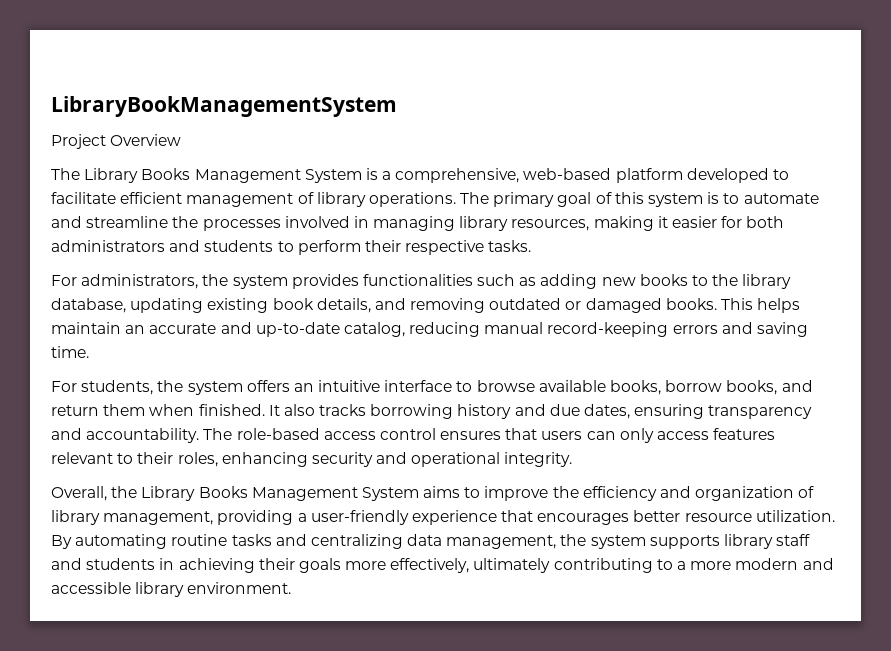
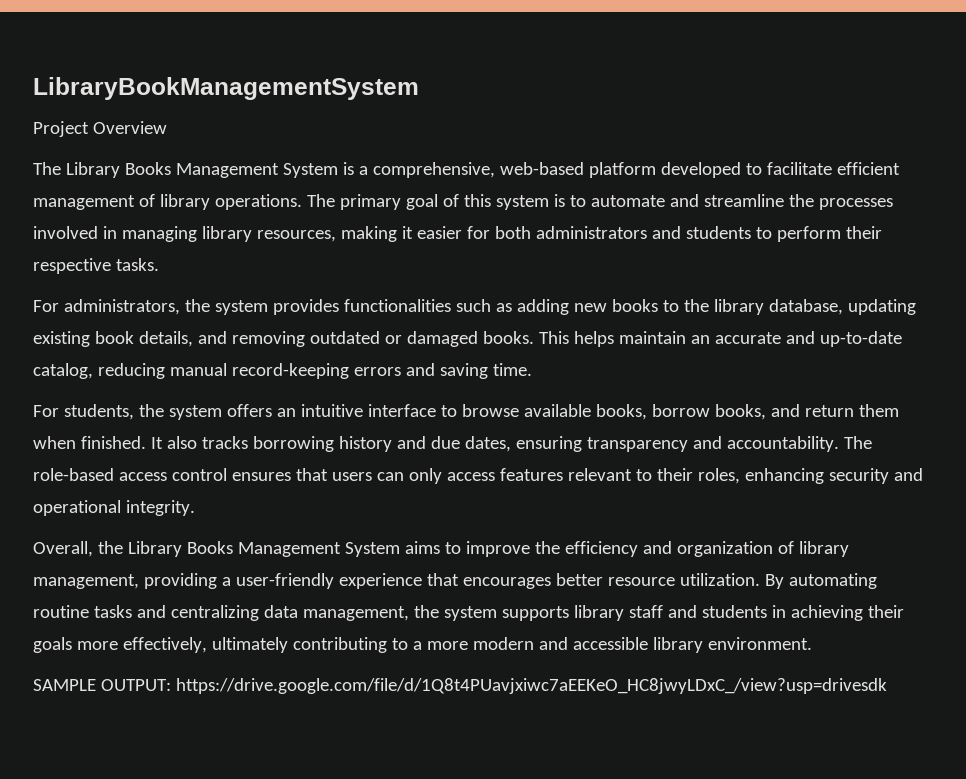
+ SAMPLE OUTPUT: https://drive.google.com/file/d/1Q8t4PUavjxiwc7aEEKeO_HC8jwyLDxC_/view?usp=drivesdk

